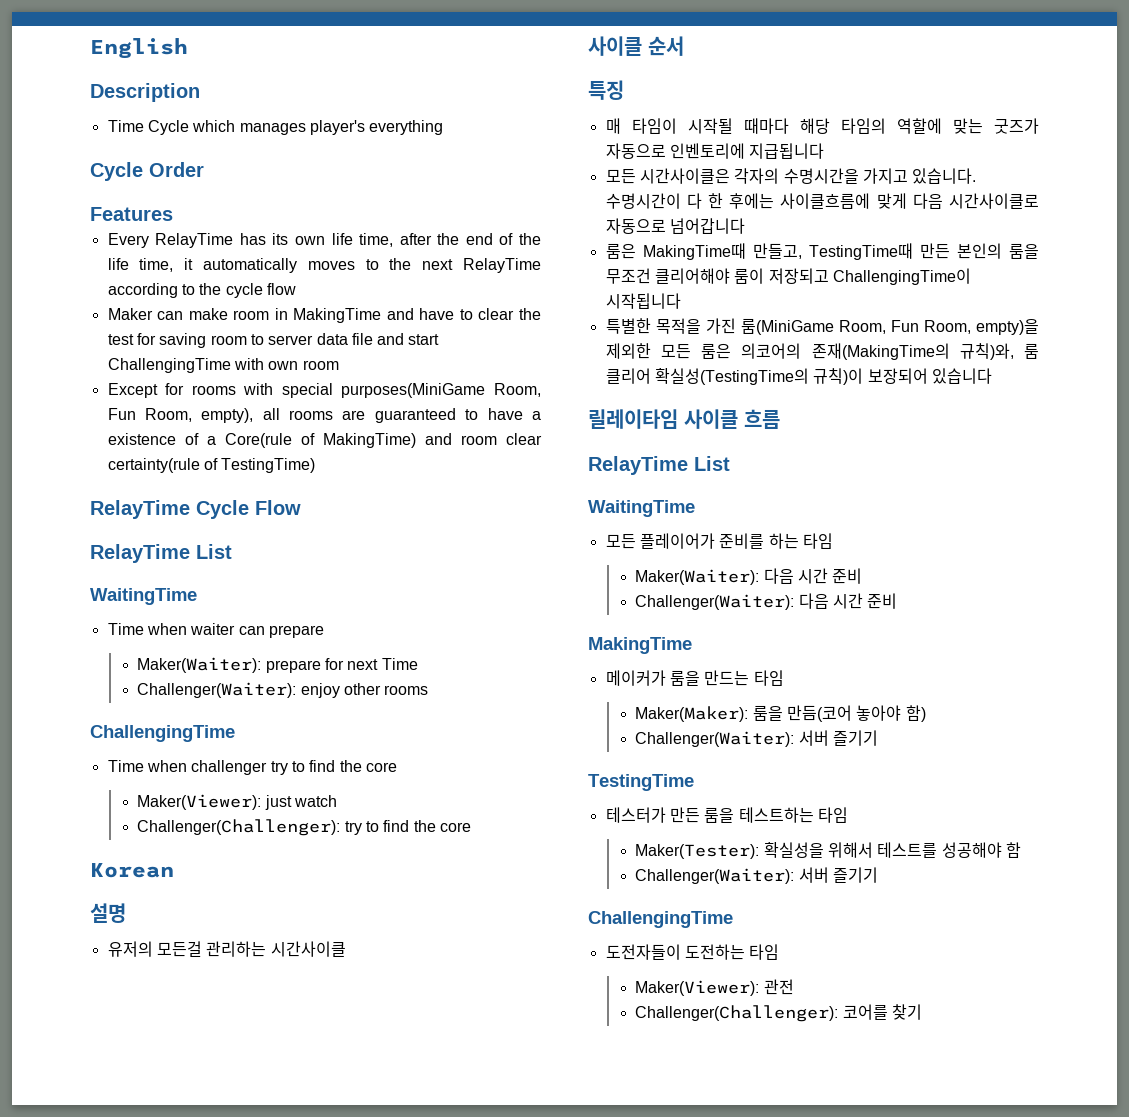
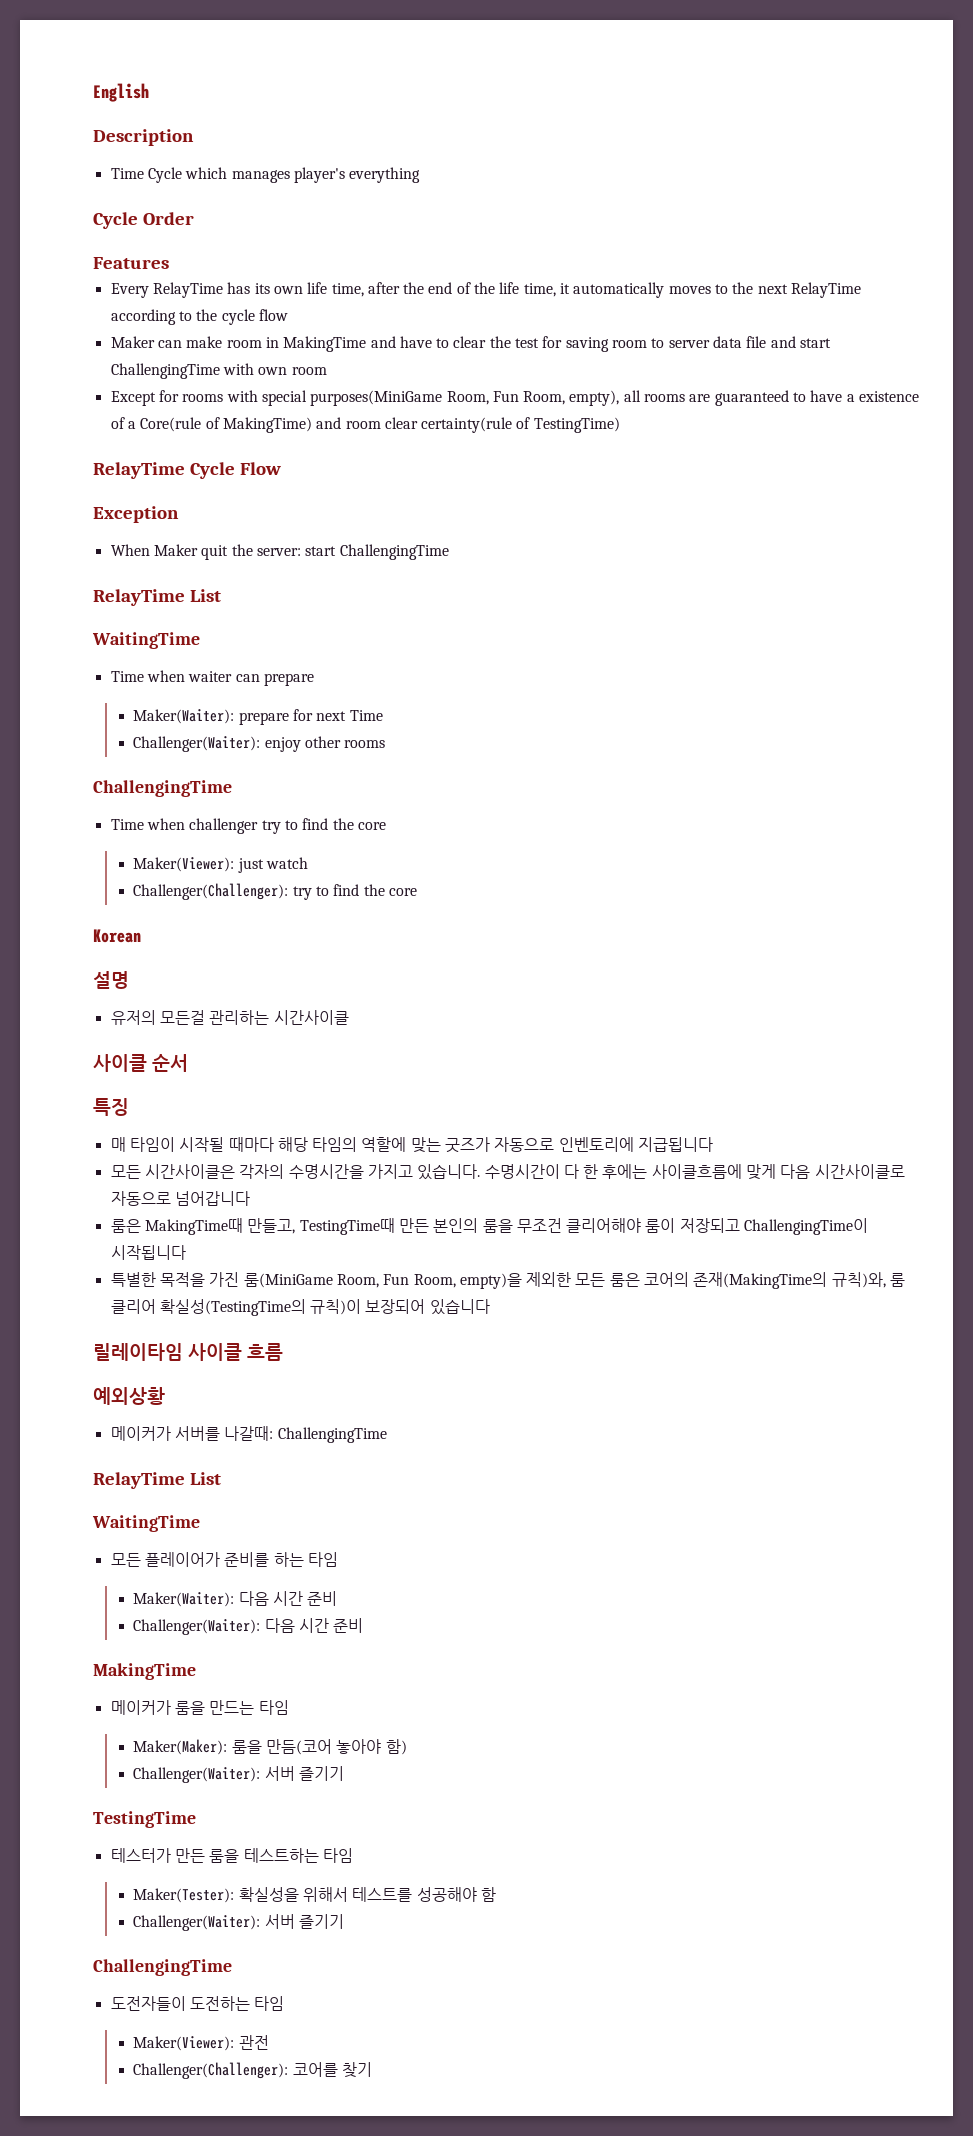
+ Exception
+ When Maker quit the server: start ChallengingTime
- 특별한 목적을 가진 룸(MiniGame Room, Fun Room, empty)을 제외한 모든 룸은 의코어의 존재(MakingTime의 규칙)와, 룸 클리어 확실성(TestingTime의 규칙)이 보장되어 있습니다
+ 특별한 목적을 가진 룸(MiniGame Room, Fun Room, empty)을 제외한 모든 룸은 코어의 존재(MakingTime의 규칙)와, 룸 클리어 확실성(TestingTime의 규칙)이 보장되어 있습니다
+ 예외상황
+ 메이커가 서버를 나갈때: ChallengingTime

